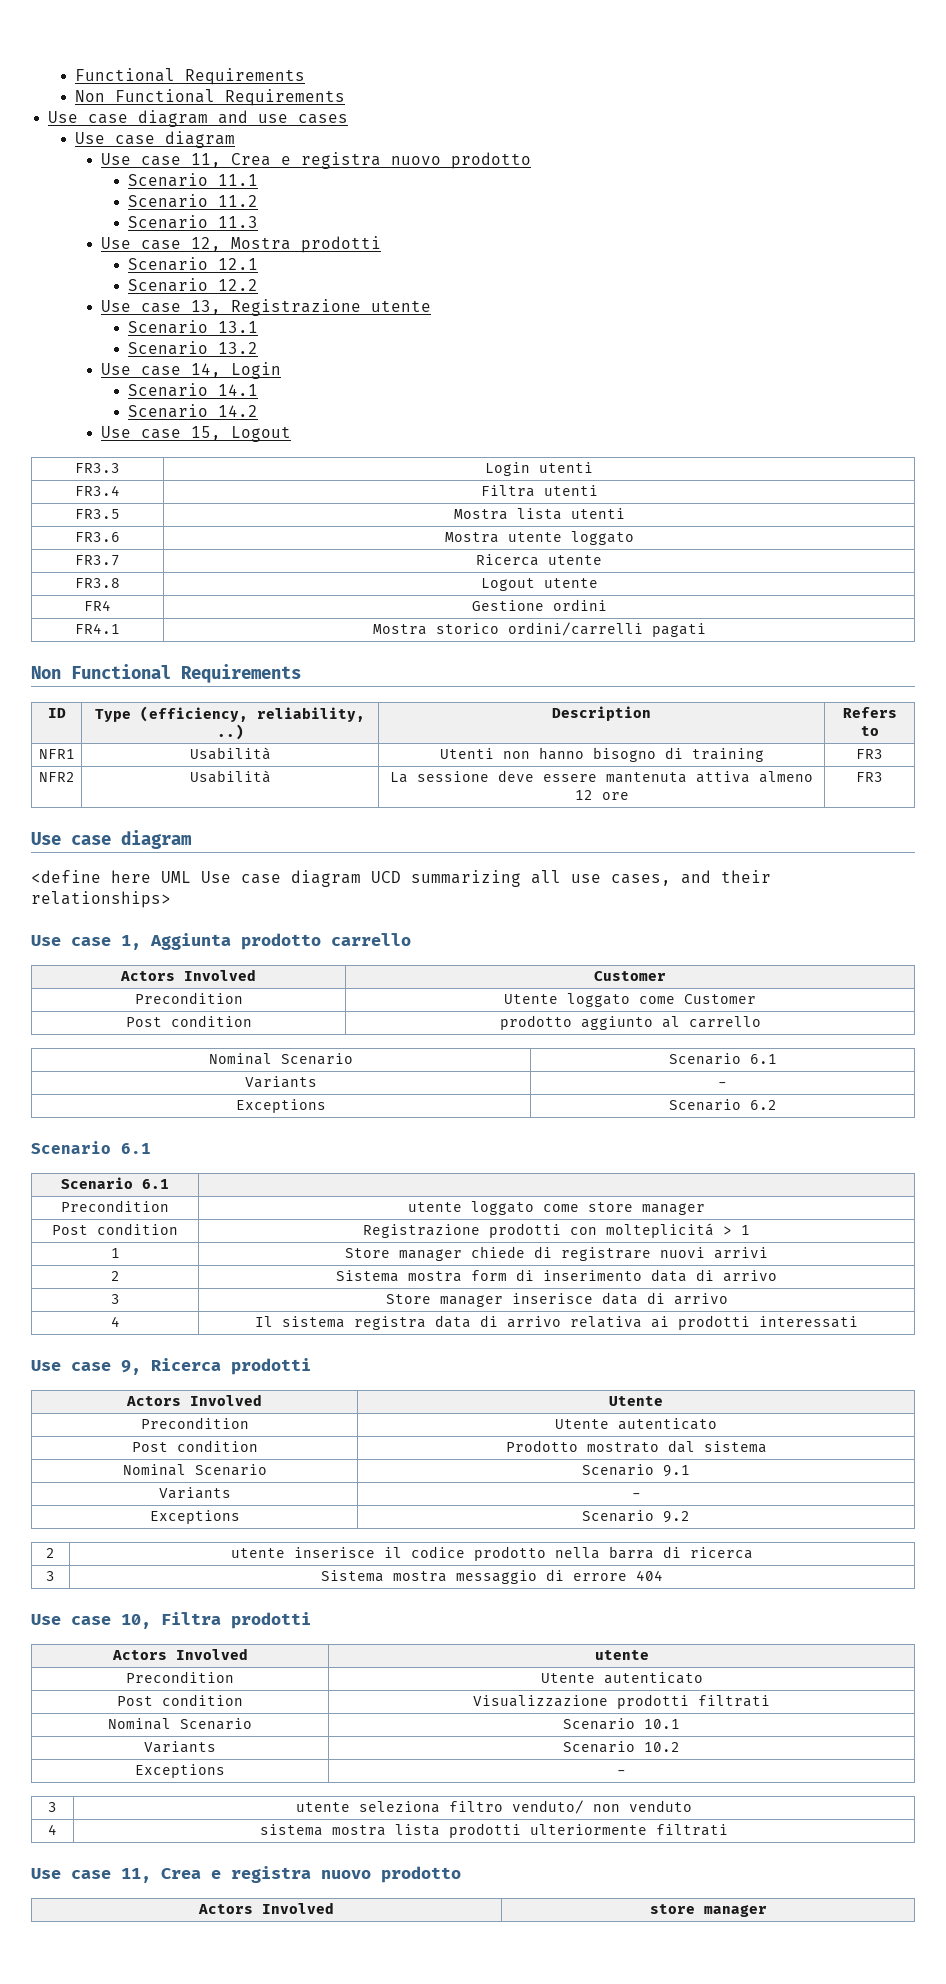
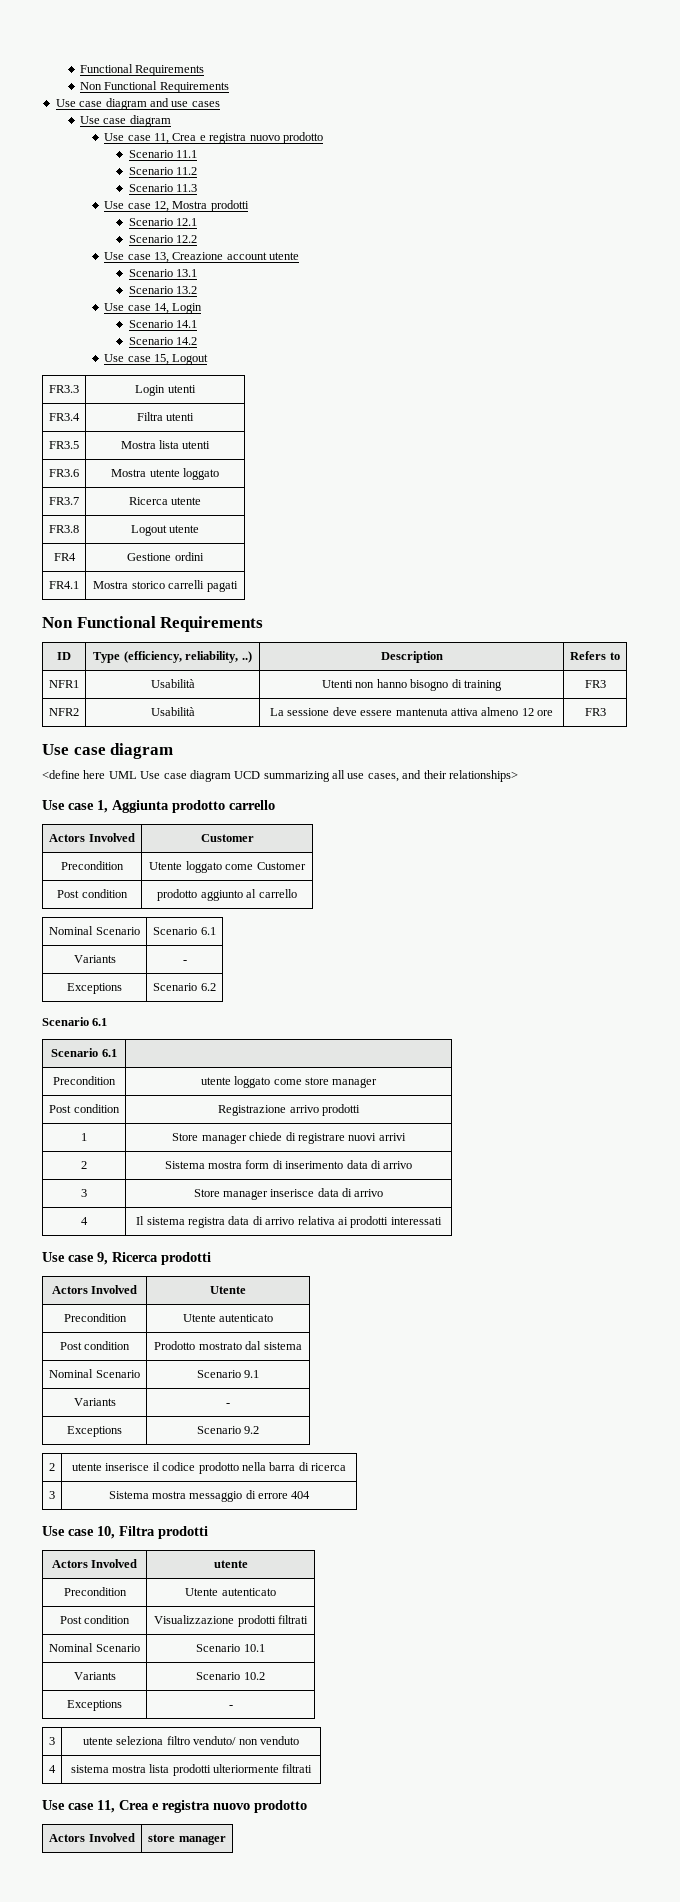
- Use case 13, Registrazione utente
+ Use case 13, Creazione account utente
- FR4.1 | Mostra storico ordini/carrelli pagati
+ FR4.1 | Mostra storico carrelli pagati
- Post condition | Registrazione prodotti con molteplicitá > 1
+ Post condition | Registrazione arrivo prodotti

